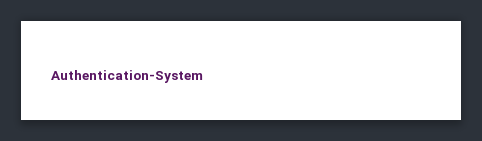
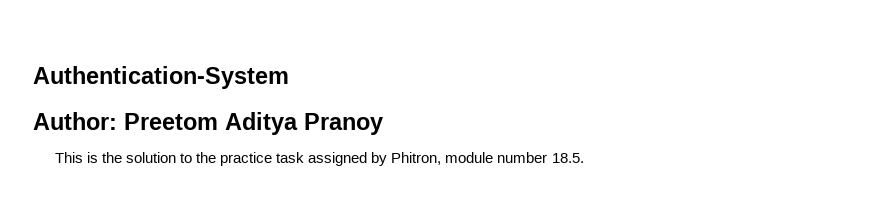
+ Author: Preetom Aditya Pranoy
+ This is the solution to the practice task assigned by Phitron, module number 18.5.

